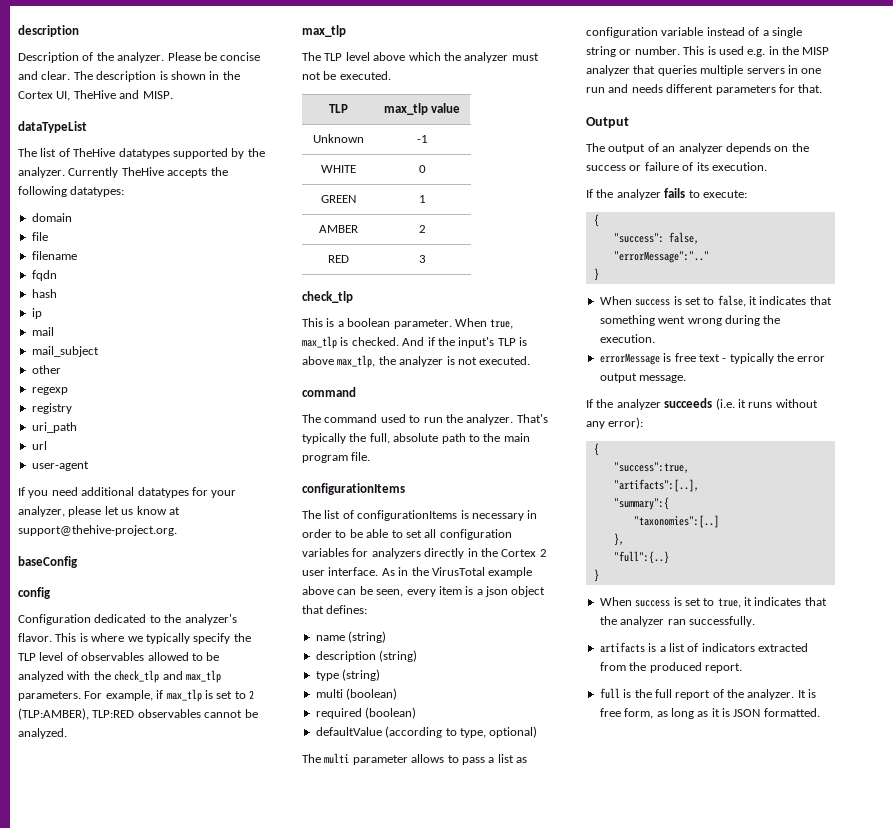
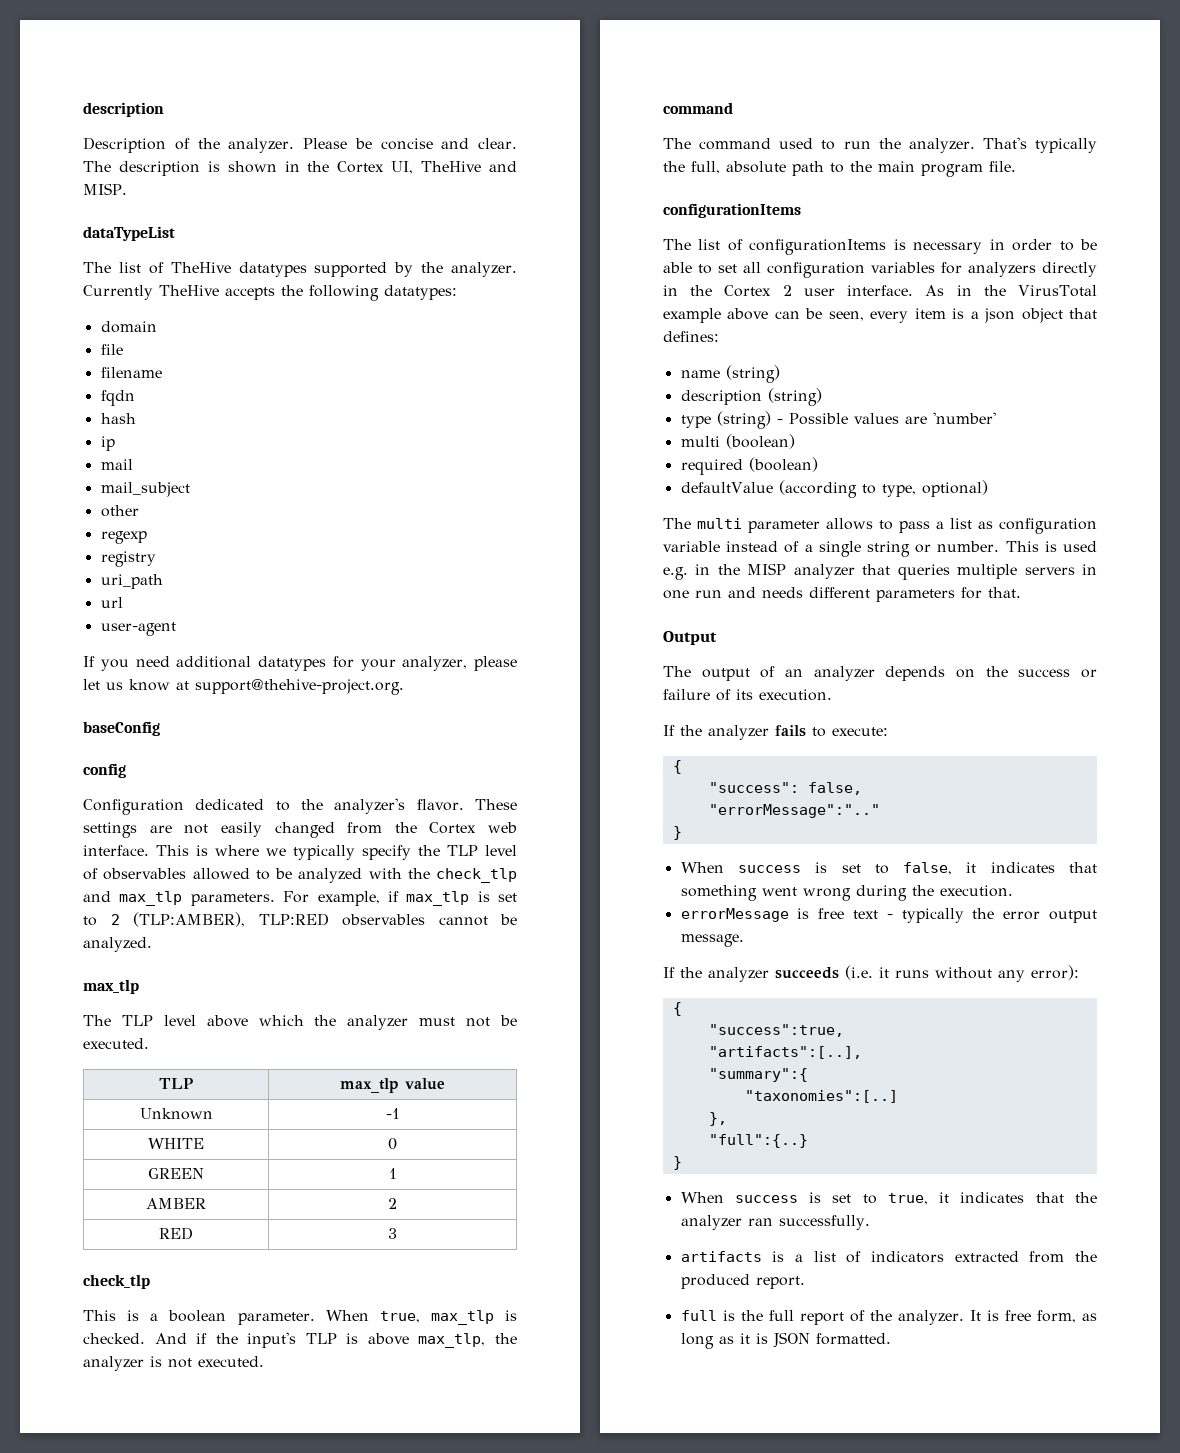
+ These settings are not easily changed from the Cortex web interface.
- type (string)
+ type (string) - Possible values are 'number'

